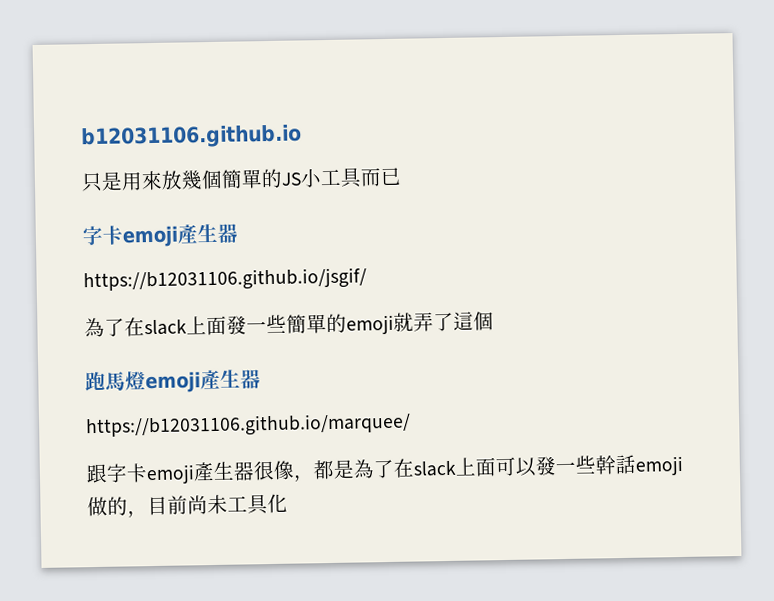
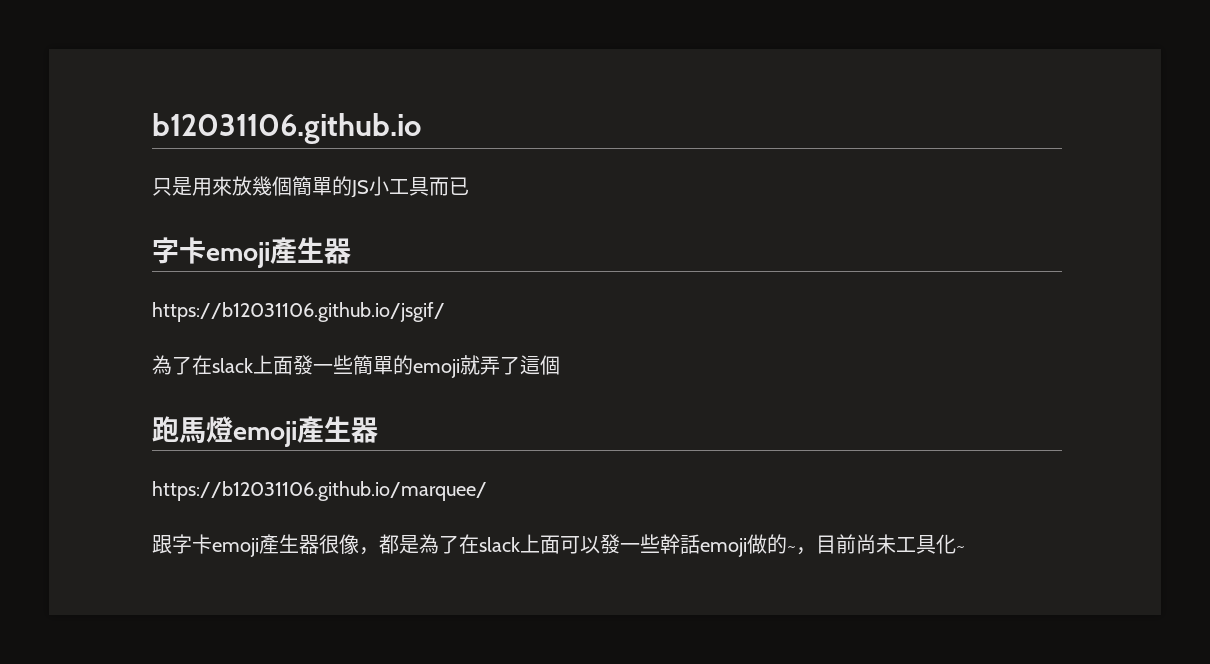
- 跟字卡emoji產生器很像，都是為了在slack上面可以發一些幹話emoji做的，目前尚未工具化
+ 跟字卡emoji產生器很像，都是為了在slack上面可以發一些幹話emoji做的~，目前尚未工具化~

